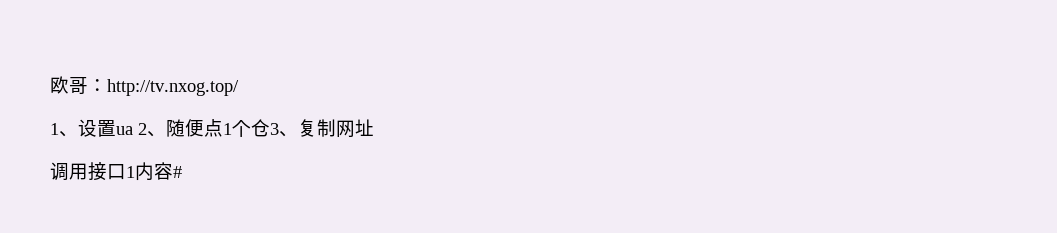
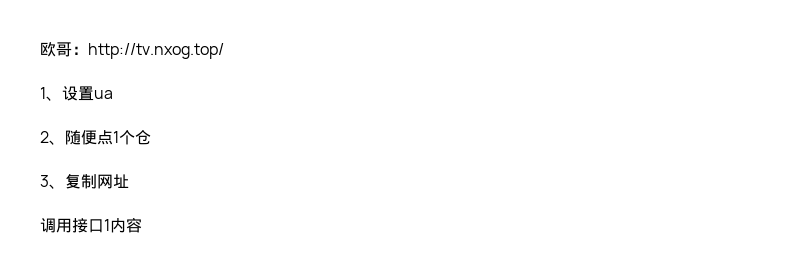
- 1、设置ua 2、随便点1个仓3、复制网址
+ 1、设置ua
+ 2、随便点1个仓
+ 3、复制网址
- 调用接口1内容#
+ 调用接口1内容

